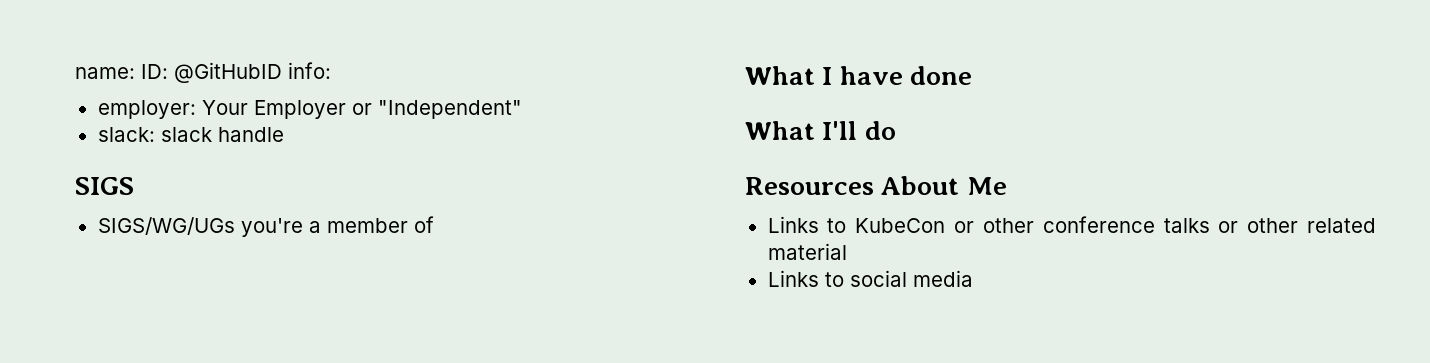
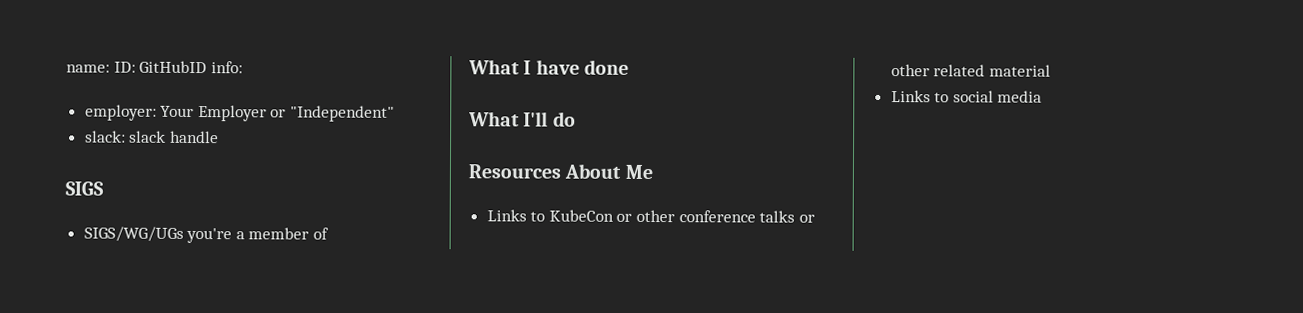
- name: ID: @GitHubID info:
+ name: ID: GitHubID info:

